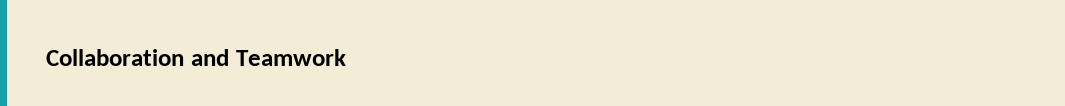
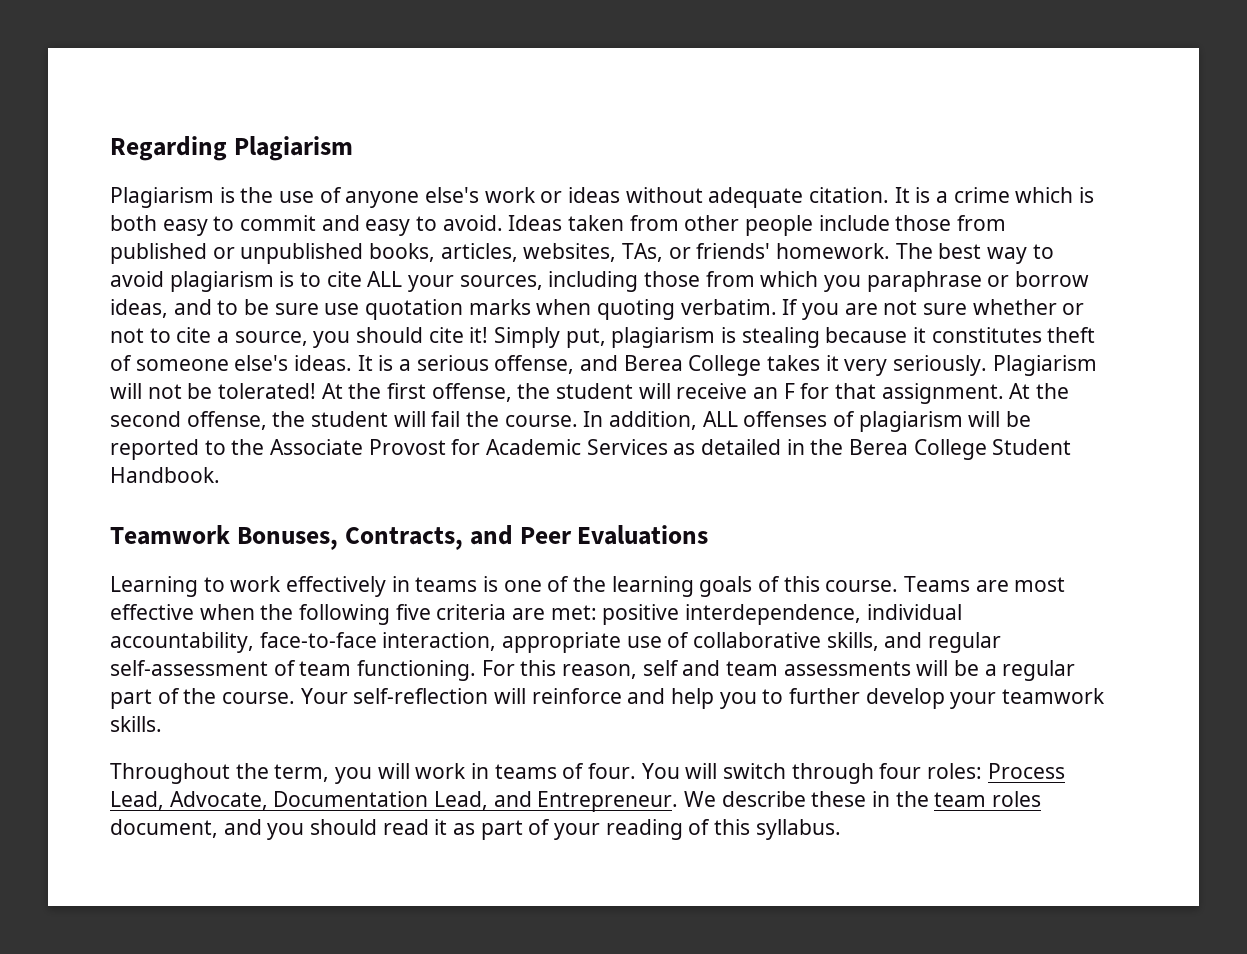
- Collaboration and Teamwork
+ Regarding Plagiarism
+ Plagiarism is the use of anyone else's work or ideas without adequate citation. It is a crime which is both easy to commit and easy to avoid. Ideas taken from other people include those from published or unpublished books, articles, websites, TAs, or friends' homework. The best way to avoid plagiarism is to cite ALL your sources, including those from which you paraphrase or borrow ideas, and to be sure use quotation marks when quoting verbatim. If you are not sure whether or not to cite a source, you should cite it! Simply put, plagiarism is stealing because it constitutes theft of someone else's ideas. It is a serious offense, and Berea College takes it very seriously. Plagiarism will not be tolerated! At the first offense, the student will receive an F for that assignment. At the second offense, the student will fail the course. In addition, ALL offenses of plagiarism will be reported to the Associate Provost for Academic Services as detailed in the Berea College Student Handbook.
+ Teamwork Bonuses, Contracts, and Peer Evaluations
+ Learning to work effectively in teams is one of the learning goals of this course. Teams are most effective when the following five criteria are met: positive interdependence, individual accountability, face-to-face interaction, appropriate use of collaborative skills, and regular self-assessment of team functioning. For this reason, self and team assessments will be a regular part of the course. Your self-reflection will reinforce and help you to further develop your teamwork skills.
+ Throughout the term, you will work in teams of four. You will switch through four roles: Process Lead, Advocate, Documentation Lead, and Entrepreneur. We describe these in the team roles document, and you should read it as part of your reading of this syllabus.

